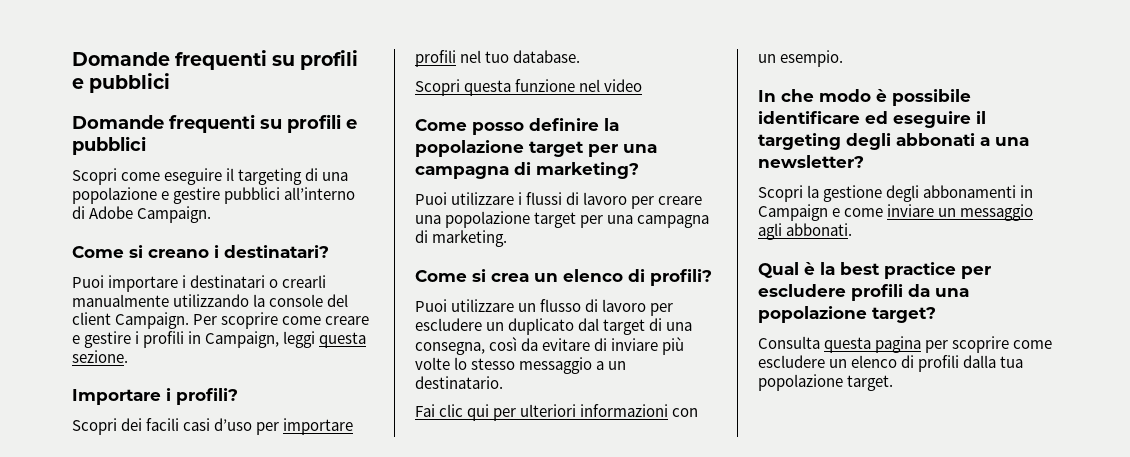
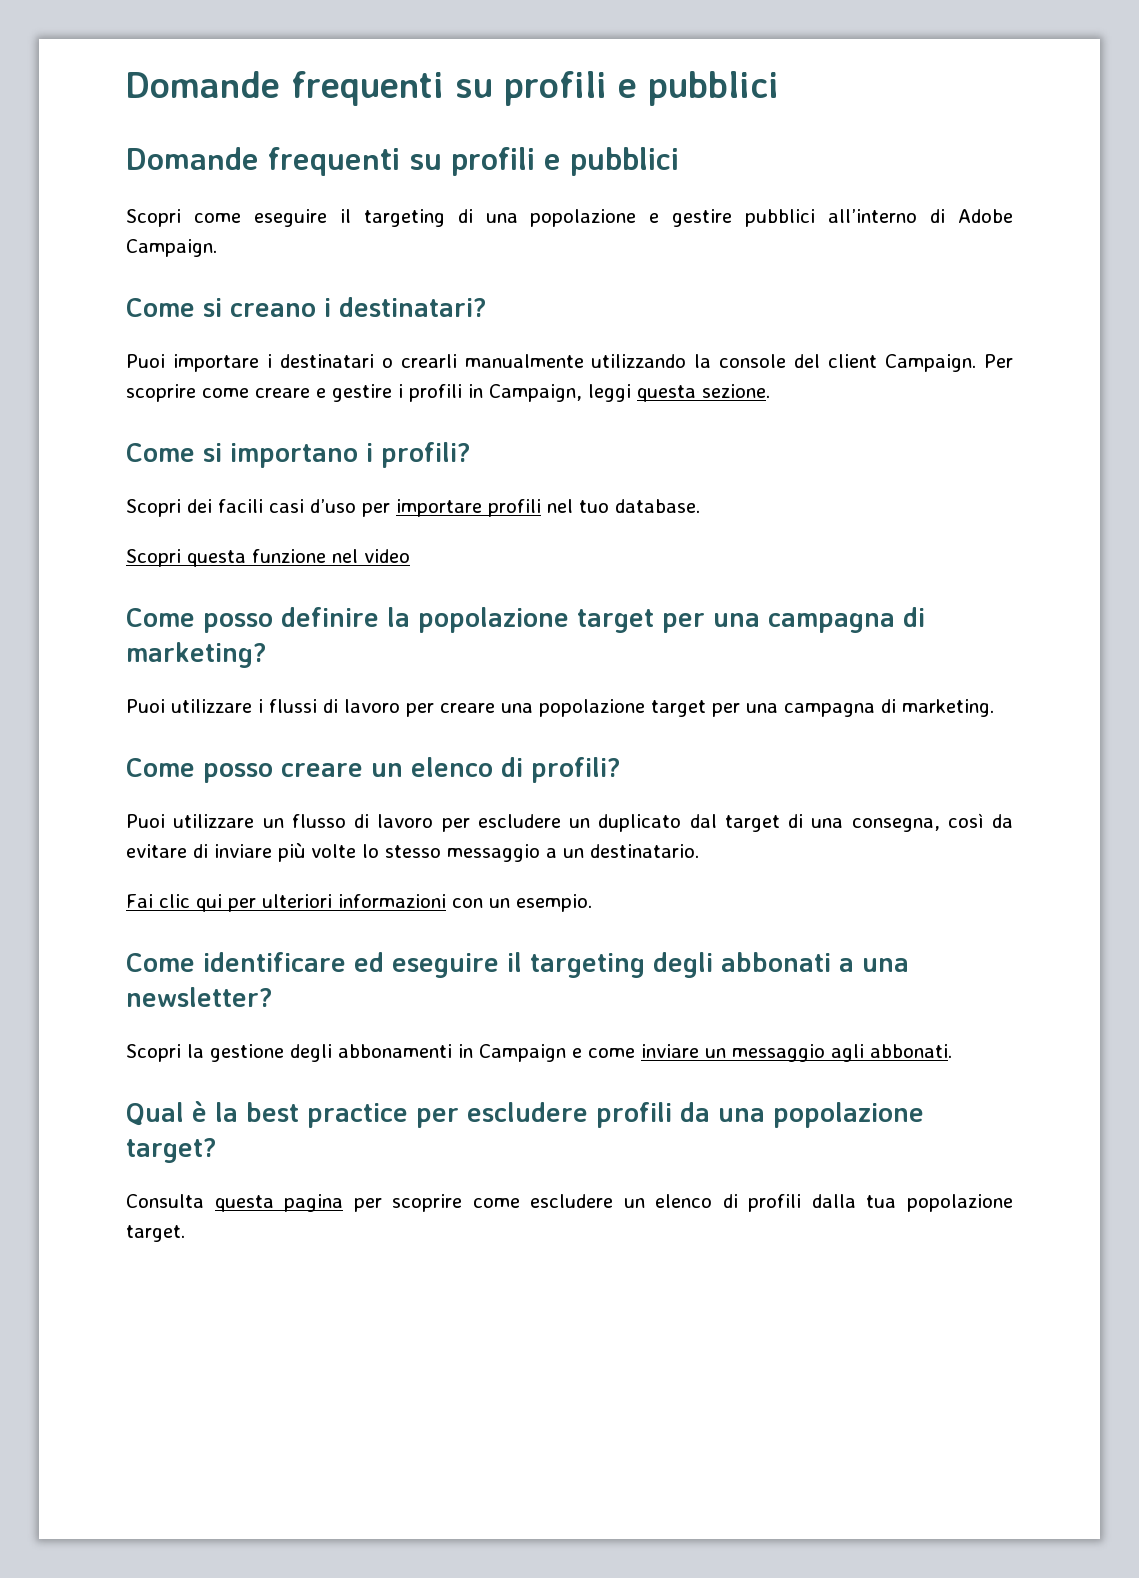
- Importare i profili?
+ Come si importano i profili?
- Come si crea un elenco di profili?
+ Come posso creare un elenco di profili?
- In che modo è possibile identificare ed eseguire il targeting degli abbonati a una newsletter?
+ Come identificare ed eseguire il targeting degli abbonati a una newsletter?

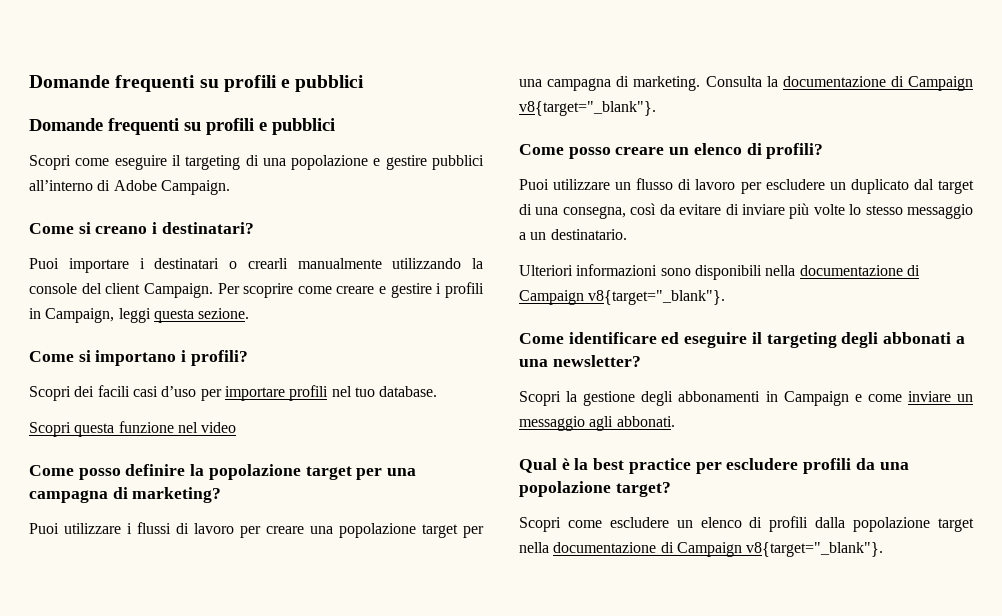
+ Consulta la documentazione di Campaign v8{target="_blank"}.
- Fai clic qui per ulteriori informazioni con un esempio.
+ Ulteriori informazioni sono disponibili nella documentazione di Campaign v8{target="_blank"}.
- Consulta questa pagina per scoprire come escludere un elenco di profili dalla tua popolazione target.
+ Scopri come escludere un elenco di profili dalla popolazione target nella documentazione di Campaign v8{target="_blank"}.

